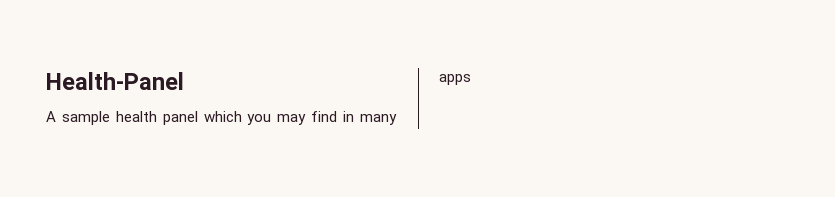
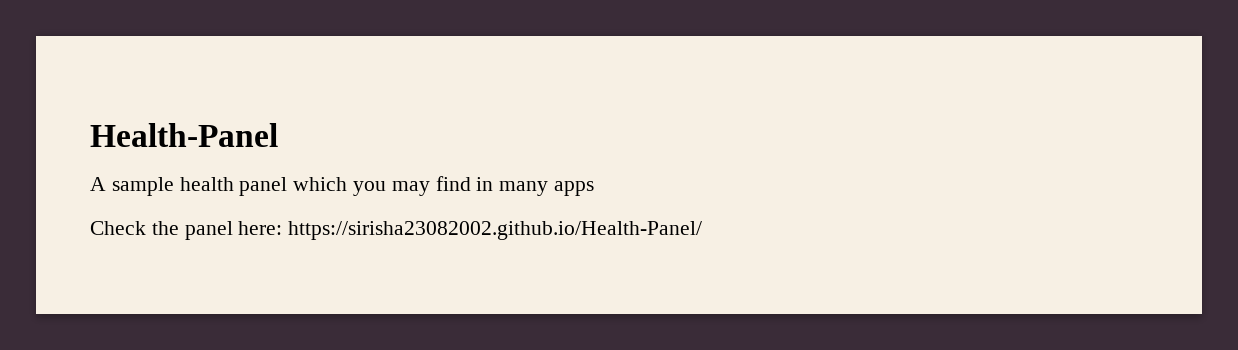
+ Check the panel here: https://sirisha23082002.github.io/Health-Panel/

